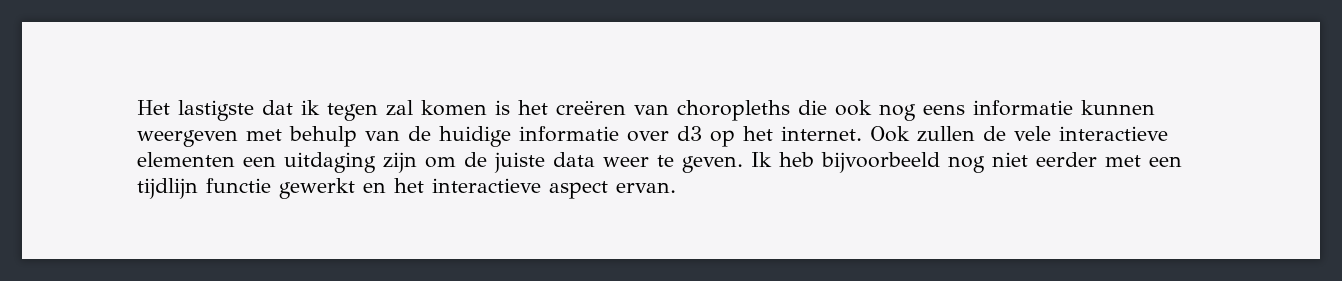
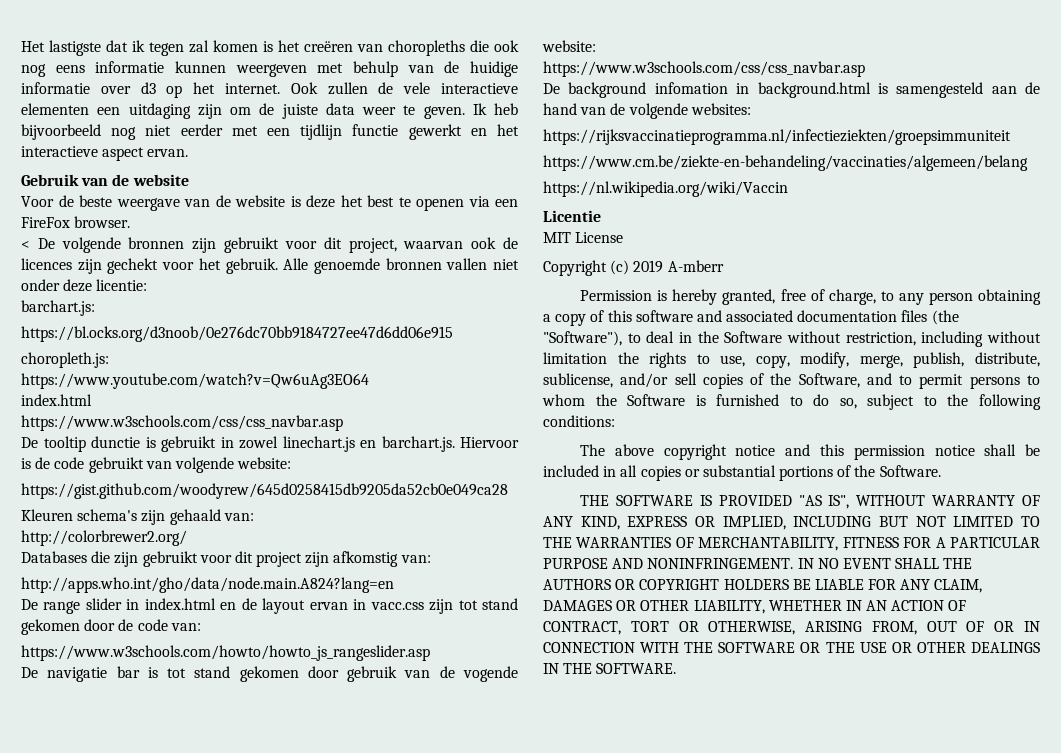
+ Gebruik van de website
+ Voor de beste weergave van de website is deze het best te openen via een FireFox browser.
+ < De volgende bronnen zijn gebruikt voor dit project, waarvan ook de licences zijn gechekt voor het gebruik. Alle genoemde bronnen vallen niet onder deze licentie:
+ barchart.js:
+ https://bl.ocks.org/d3noob/0e276dc70bb9184727ee47d6dd06e915
+ choropleth.js:
+ https://www.youtube.com/watch?v=Qw6uAg3EO64
+ index.html
+ https://www.w3schools.com/css/css_navbar.asp
+ De tooltip dunctie is gebruikt in zowel linechart.js en barchart.js. Hiervoor is de code gebruikt van volgende website:
+ https://gist.github.com/woodyrew/645d0258415db9205da52cb0e049ca28
+ Kleuren schema's zijn gehaald van:
+ http://colorbrewer2.org/
+ Databases die zijn gebruikt voor dit project zijn afkomstig van:
+ http://apps.who.int/gho/data/node.main.A824?lang=en
+ De range slider in index.html en de layout ervan in vacc.css zijn tot stand gekomen door de code van:
+ https://www.w3schools.com/howto/howto_js_rangeslider.asp
+ De navigatie bar is tot stand gekomen door gebruik van de vogende website:
+ https://www.w3schools.com/css/css_navbar.asp
+ De background infomation in background.html is samengesteld aan de hand van de volgende websites:
+ https://rijksvaccinatieprogramma.nl/infectieziekten/groepsimmuniteit
+ https://www.cm.be/ziekte-en-behandeling/vaccinaties/algemeen/belang
+ https://nl.wikipedia.org/wiki/Vaccin
+ Licentie
+ MIT License
+ Copyright (c) 2019 A-mberr
+ Permission is hereby granted, free of charge, to any person obtaining a copy of this software and associated documentation files (the "Software"), to deal in the Software without restriction, including without limitation the rights to use, copy, modify, merge, publish, distribute, sublicense, and/or sell copies of the Software, and to permit persons to whom the Software is furnished to do so, subject to the following conditions:
+ The above copyright notice and this permission notice shall be included in all copies or substantial portions of the Software.
+ THE SOFTWARE IS PROVIDED "AS IS", WITHOUT WARRANTY OF ANY KIND, EXPRESS OR IMPLIED, INCLUDING BUT NOT LIMITED TO THE WARRANTIES OF MERCHANTABILITY, FITNESS FOR A PARTICULAR PURPOSE AND NONINFRINGEMENT. IN NO EVENT SHALL THE AUTHORS OR COPYRIGHT HOLDERS BE LIABLE FOR ANY CLAIM, DAMAGES OR OTHER LIABILITY, WHETHER IN AN ACTION OF CONTRACT, TORT OR OTHERWISE, ARISING FROM, OUT OF OR IN CONNECTION WITH THE SOFTWARE OR THE USE OR OTHER DEALINGS IN THE SOFTWARE.

